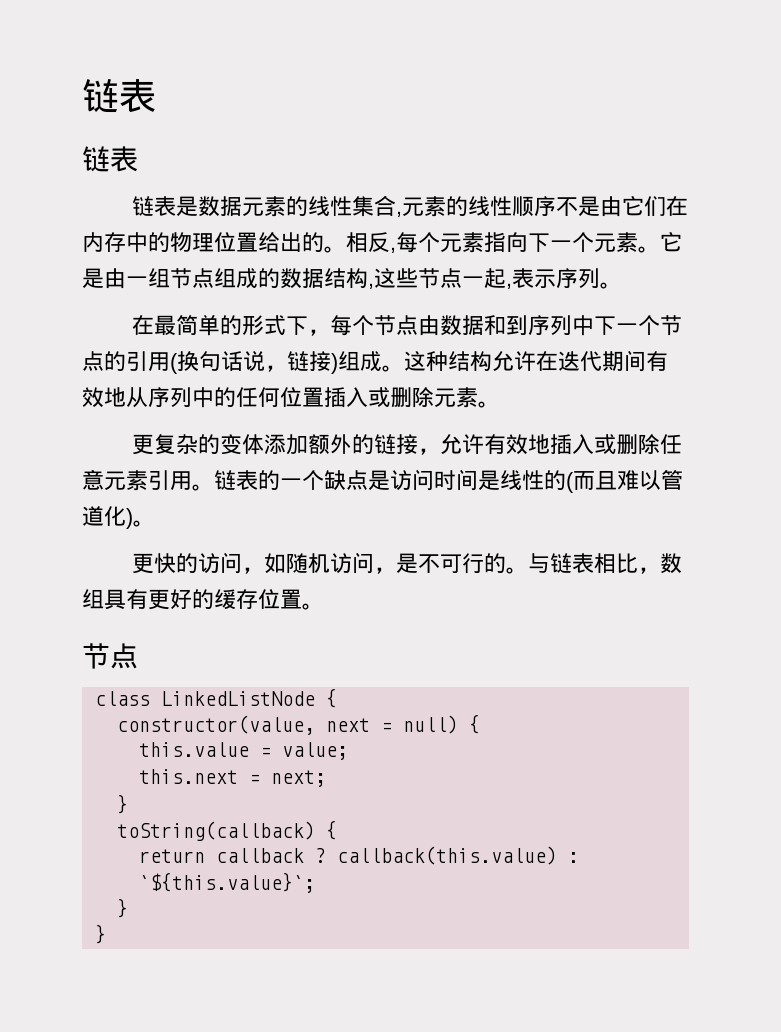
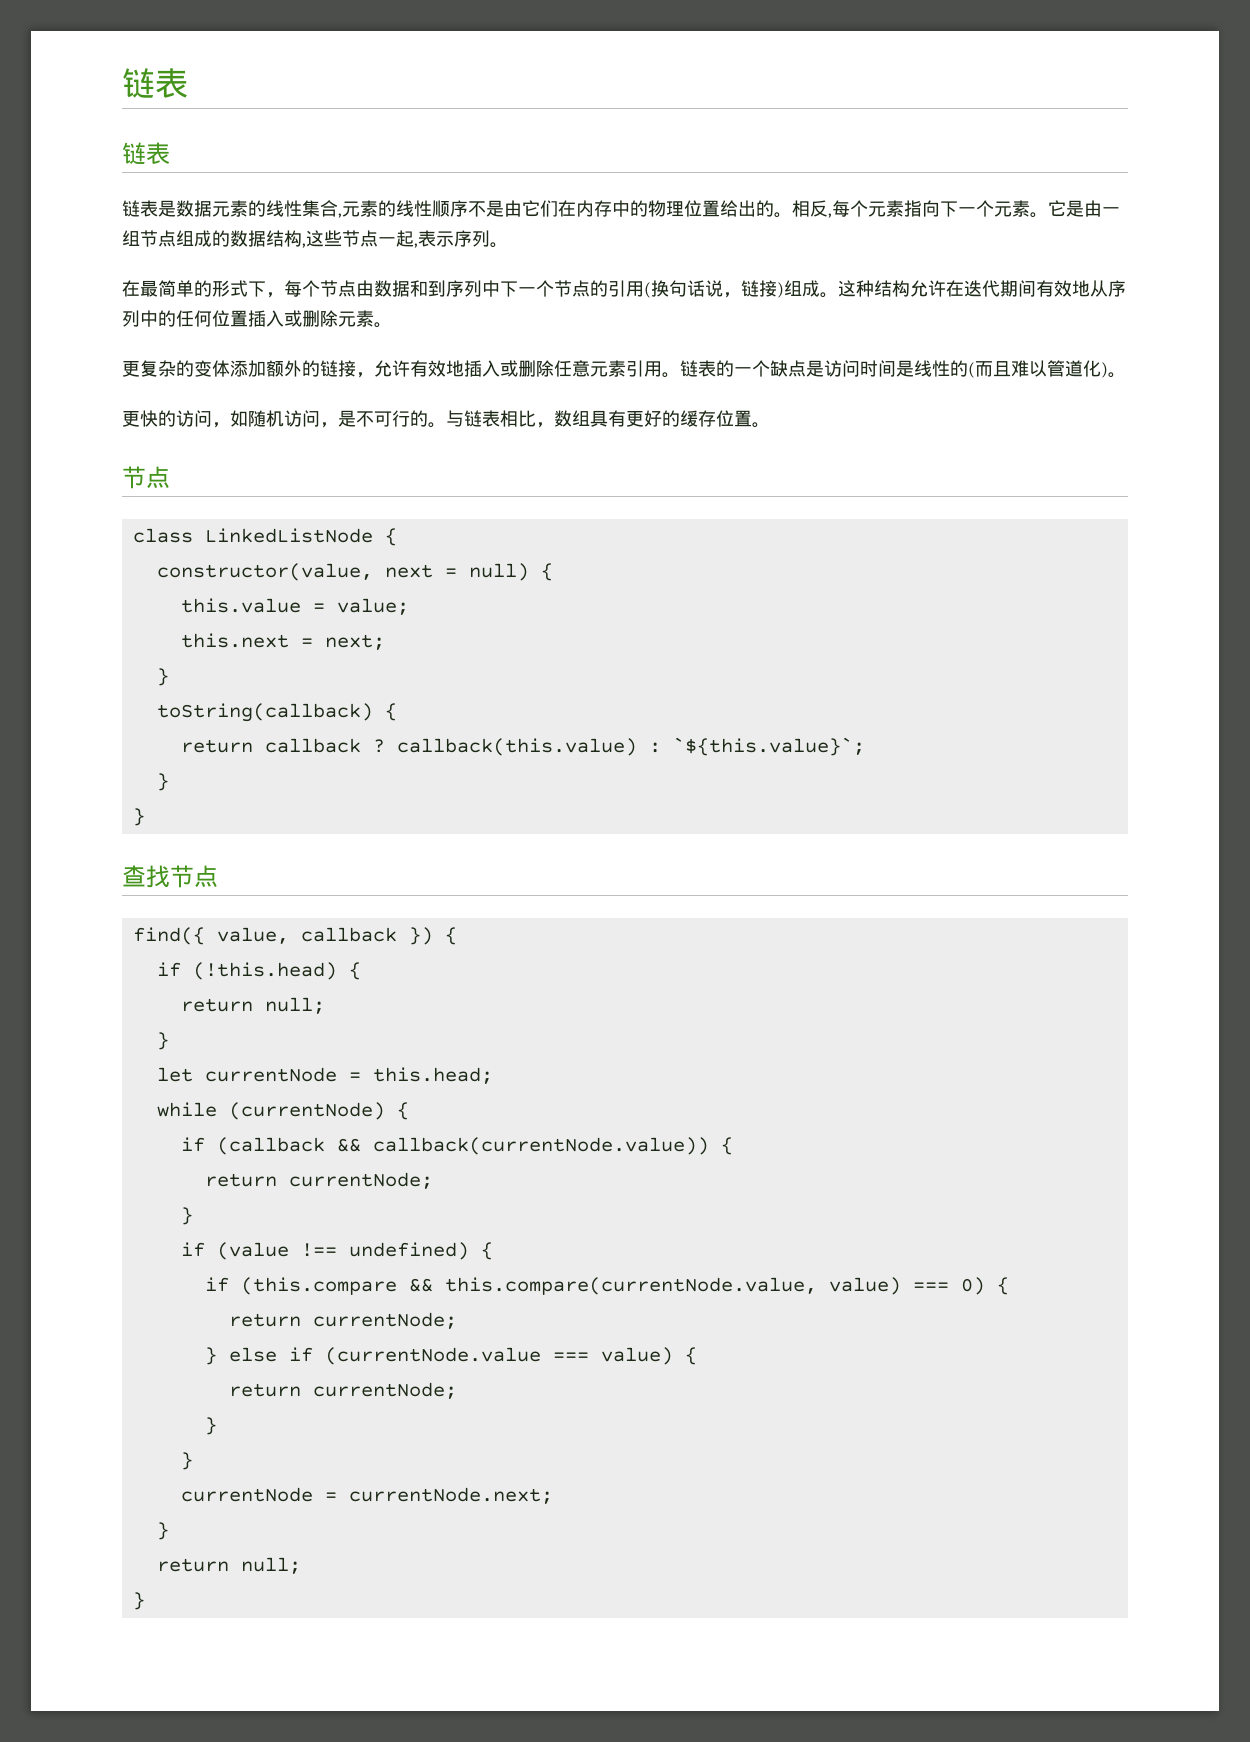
+ 查找节点
+ find({ value, callback }) {
+ if (!this.head) {
+ return null;
+ }
+ let currentNode = this.head;
+ while (currentNode) {
+ if (callback && callback(currentNode.value)) {
+ return currentNode;
+ }
+ if (value !== undefined) {
+ if (this.compare && this.compare(currentNode.value, value) === 0) {
+ return currentNode;
+ } else if (currentNode.value === value) {
+ return currentNode;
+ }
+ }
+ currentNode = currentNode.next;
+ }
+ return null;
+ }

